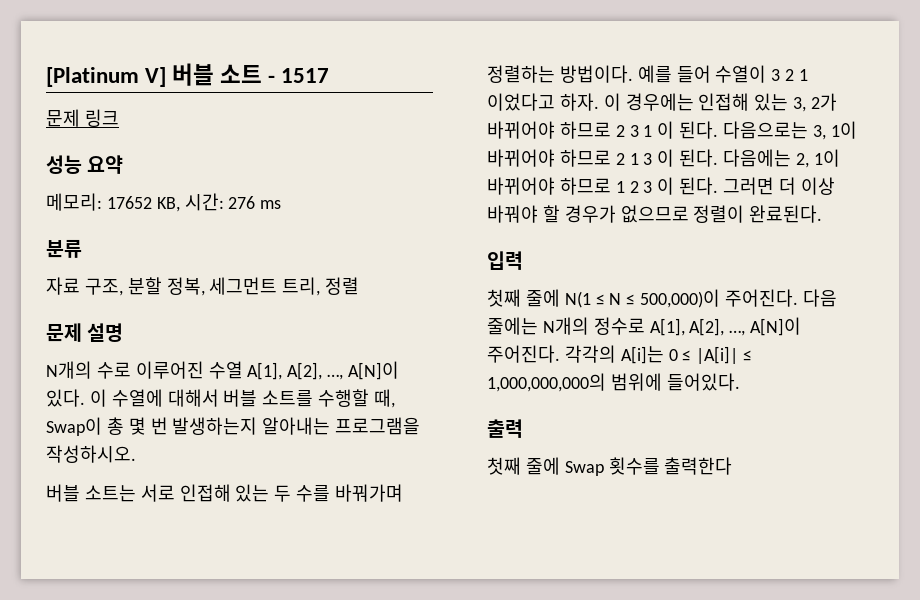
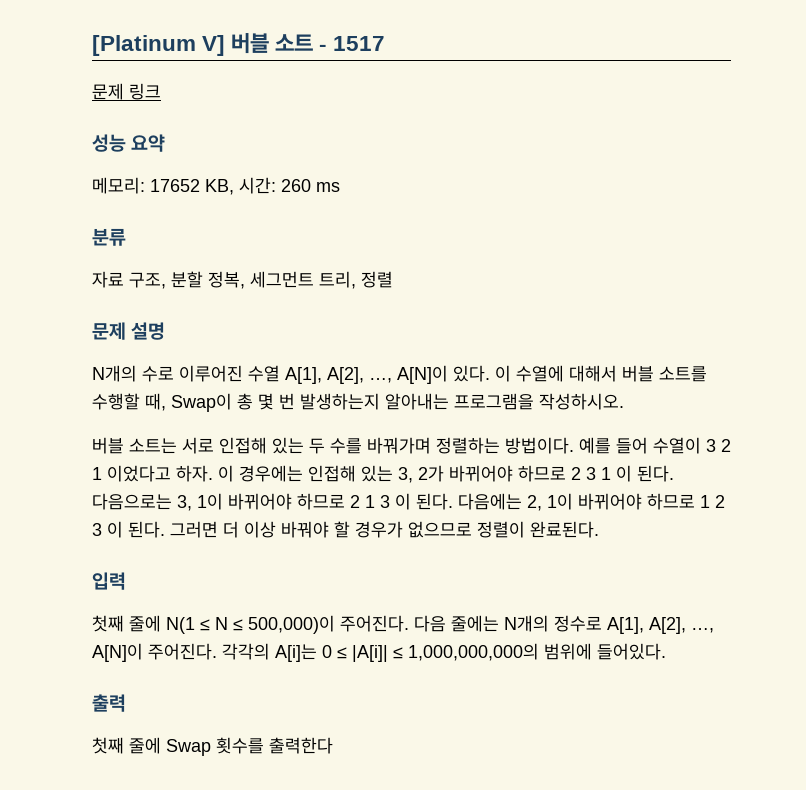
- 메모리: 17652 KB, 시간: 276 ms
+ 메모리: 17652 KB, 시간: 260 ms

